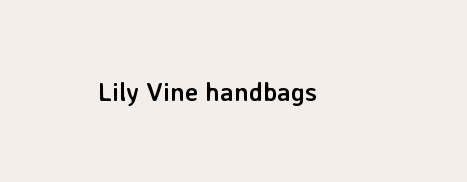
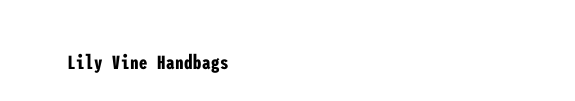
- Lily Vine handbags
+ Lily Vine Handbags

